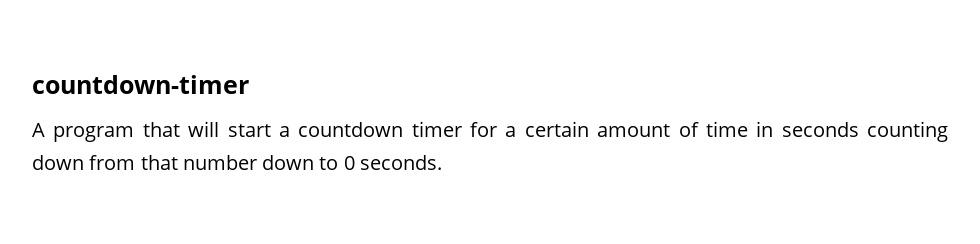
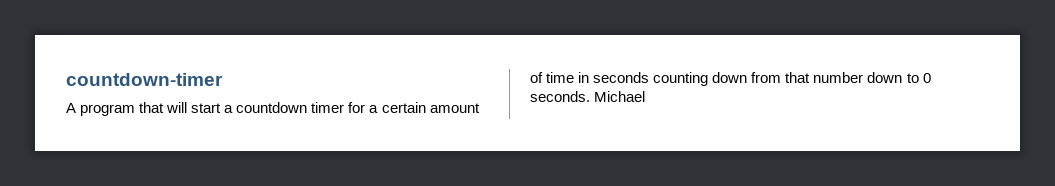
+ Michael

